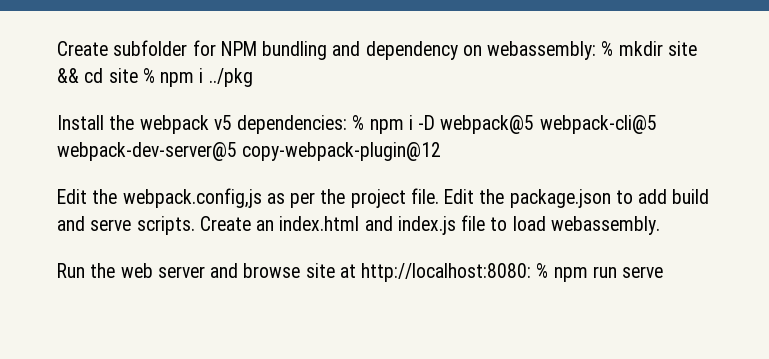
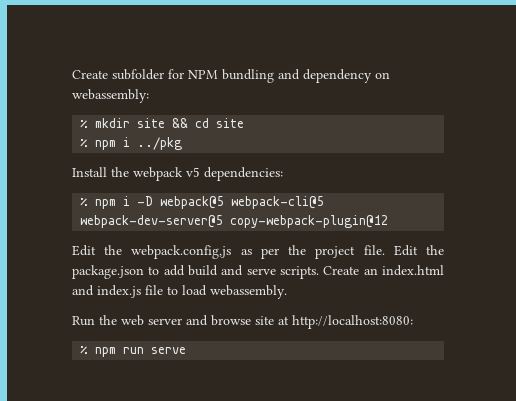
- Create subfolder for NPM bundling and dependency on webassembly: % mkdir site && cd site % npm i ../pkg
+ Create subfolder for NPM bundling and dependency on webassembly:
+ % mkdir site && cd site
+ % npm i ../pkg
- Install the webpack v5 dependencies: % npm i -D webpack@5 webpack-cli@5 webpack-dev-server@5 copy-webpack-plugin@12
+ Install the webpack v5 dependencies:
+ % npm i -D webpack@5 webpack-cli@5 webpack-dev-server@5 copy-webpack-plugin@12
- Run the web server and browse site at http://localhost:8080: % npm run serve
+ Run the web server and browse site at http://localhost:8080:
+ % npm run serve

